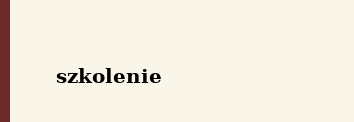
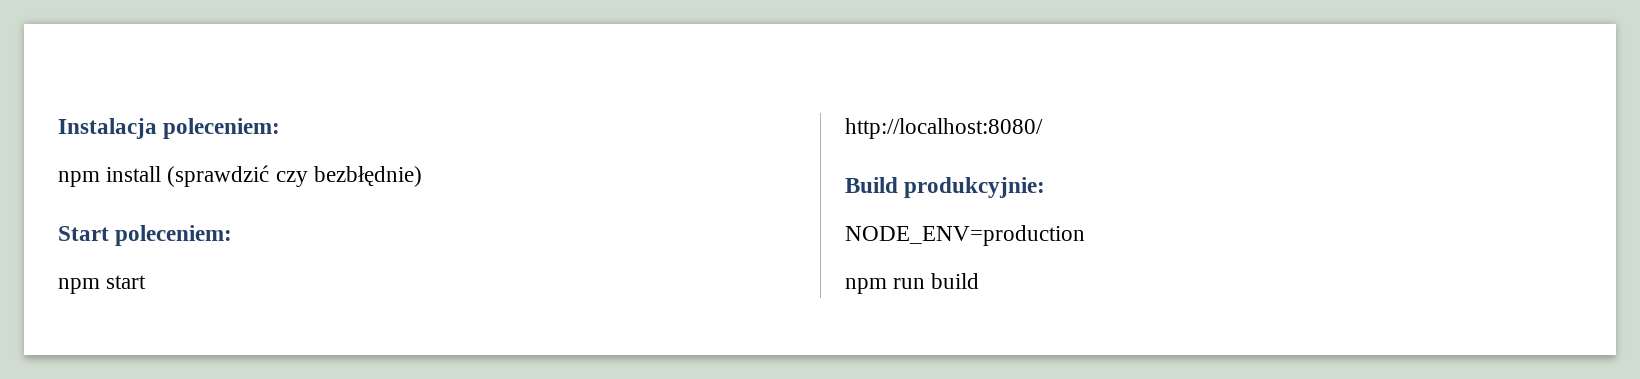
- szkolenie
+ Instalacja poleceniem:
+ npm install (sprawdzić czy bezbłędnie)
+ Start poleceniem:
+ npm start
+ http://localhost:8080/
+ Build produkcyjnie:
+ NODE_ENV=production
+ npm run build

